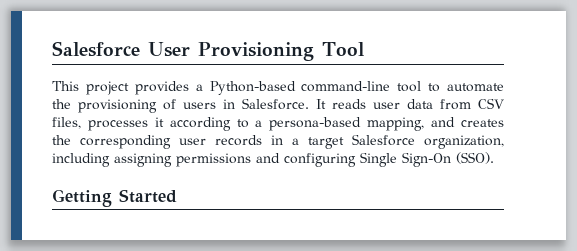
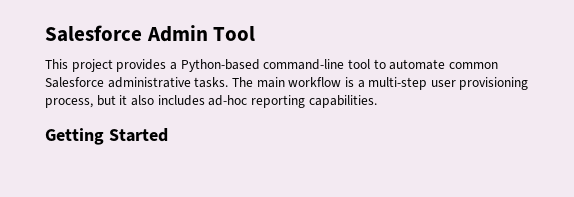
- Salesforce User Provisioning Tool
+ Salesforce Admin Tool
- This project provides a Python-based command-line tool to automate the provisioning of users in Salesforce. It reads user data from CSV files, processes it according to a persona-based mapping, and creates the corresponding user records in a target Salesforce organization, including assigning permissions and configuring Single Sign-On (SSO).
+ This project provides a Python-based command-line tool to automate common Salesforce administrative tasks. The main workflow is a multi-step user provisioning process, but it also includes ad-hoc reporting capabilities.

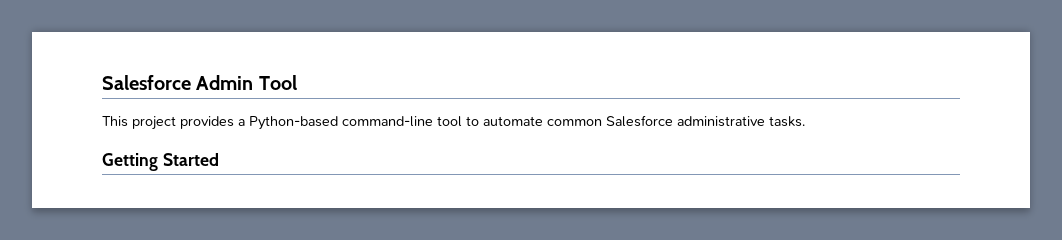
- The main workflow is a multi-step user provisioning process, but it also includes ad-hoc reporting capabilities.

